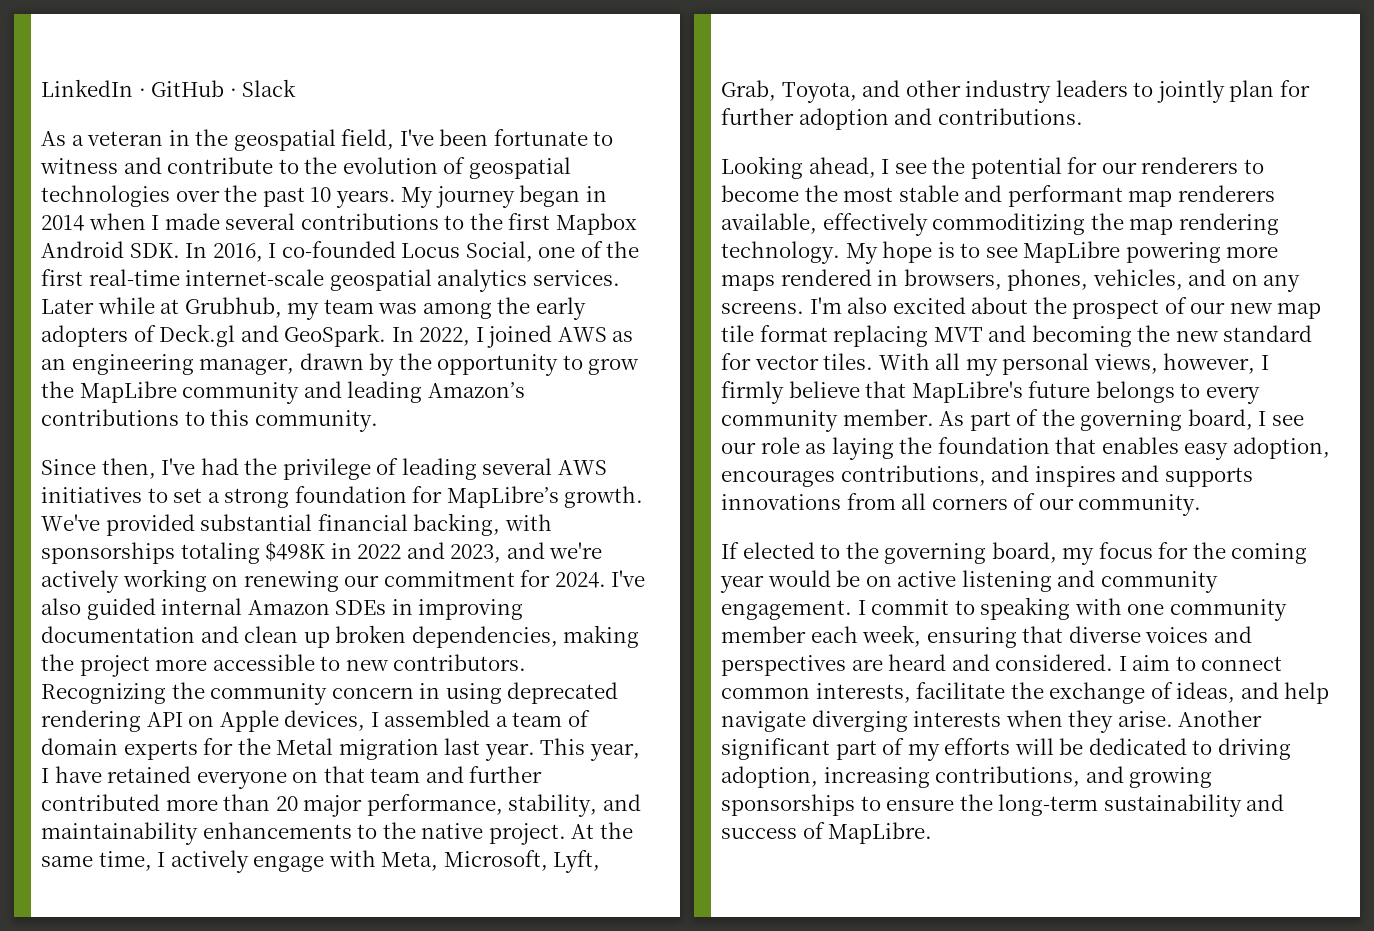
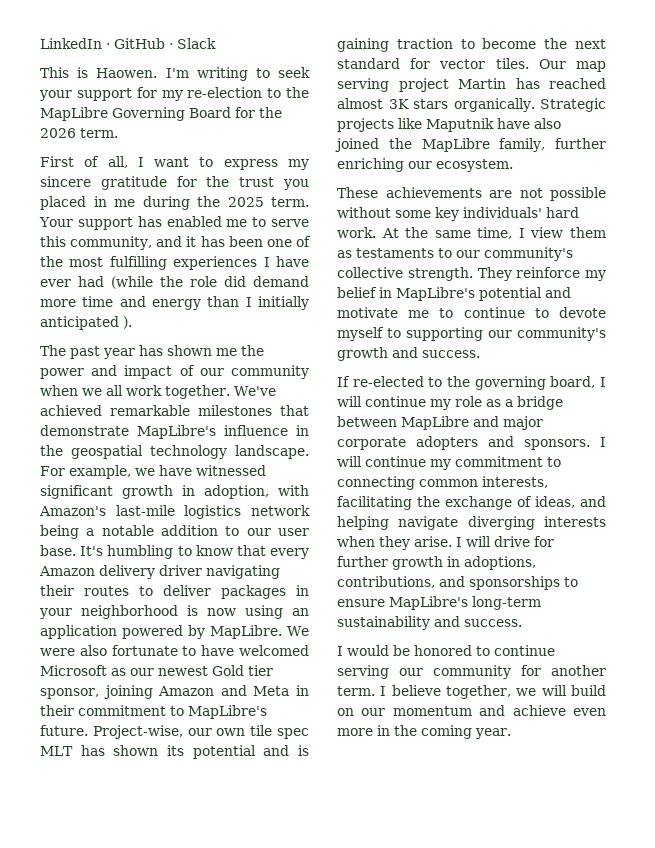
- As a veteran in the geospatial field, I've been fortunate to witness and contribute to the evolution of geospatial technologies over the past 10 years. My journey began in 2014 when I made several contributions to the first Mapbox Android SDK. In 2016, I co-founded Locus Social, one of the first real-time internet-scale geospatial analytics services. Later while at Grubhub, my team was among the early adopters of Deck.gl and GeoSpark. In 2022, I joined AWS as an engineering manager, drawn by the opportunity to grow the MapLibre community and leading Amazon’s contributions to this community.
- Since then, I've had the privilege of leading several AWS initiatives to set a strong foundation for MapLibre’s growth. We've provided substantial financial backing, with sponsorships totaling $498K in 2022 and 2023, and we're actively working on renewing our commitment for 2024. I've also guided internal Amazon SDEs in improving documentation and clean up broken dependencies, making the project more accessible to new contributors. Recognizing the community concern in using deprecated rendering API on Apple devices, I assembled a team of domain experts for the Metal migration last year. This year, I have retained everyone on that team and further contributed more than 20 major performance, stability, and maintainability enhancements to the native project.
+ This is Haowen. I'm writing to seek your support for my re-election to the MapLibre Governing Board for the 2026 term.
+ First of all, I want to express my sincere gratitude for the trust you placed in me during the 2025 term. Your support has enabled me to serve this community, and it has been one of the most fulfilling experiences I have ever had (while the role did demand more time and energy than I initially anticipated ).
+ The past year has shown me the power and impact of our community when we all work together. We've achieved remarkable milestones that demonstrate MapLibre's influence in the geospatial technology landscape. For example, we have witnessed significant growth in adoption, with Amazon's last-mile logistics network being a notable addition to our user base. It's humbling to know that every Amazon delivery driver navigating their routes to deliver packages in your neighborhood is now using an application powered by MapLibre. We were also fortunate to have welcomed Microsoft as our newest Gold tier sponsor, joining Amazon and Meta in their commitment to MapLibre's future. Project-wise, our own tile spec MLT has shown its potential and is gaining traction to become the next standard for vector tiles. Our map serving project Martin has reached almost 3K stars organically. Strategic projects like Maputnik have also joined the MapLibre family, further enriching our ecosystem.
+ These achievements are not possible without some key individuals' hard work.
- At the same time, I actively engage with Meta, Microsoft, Lyft, Grab, Toyota, and other industry leaders to jointly plan for further adoption and contributions.
- Looking ahead, I see the potential for our renderers to become the most stable and performant map renderers available, effectively commoditizing the map rendering technology. My hope is to see MapLibre powering more maps rendered in browsers, phones, vehicles, and on any screens. I'm also excited about the prospect of our new map tile format replacing MVT and becoming the new standard for vector tiles. With all my personal views, however, I firmly believe that MapLibre's future belongs to every community member. As part of the governing board, I see our role as laying the foundation that enables easy adoption, encourages contributions, and inspires and supports innovations from all corners of our community.
- If elected to the governing board, my focus for the coming year would be on active listening and community engagement. I commit to speaking with one community member each week, ensuring that diverse voices and perspectives are heard and considered. I aim to connect common interests, facilitate the exchange of ideas, and help navigate diverging interests when they arise.
+ At the same time, I view them as testaments to our community's collective strength. They reinforce my belief in MapLibre's potential and motivate me to continue to devote myself to supporting our community's growth and success.
+ If re-elected to the governing board, I will continue my role as a bridge between MapLibre and major corporate adopters and sponsors. I will continue my commitment to connecting common interests, facilitating the exchange of ideas, and helping navigate diverging interests when they arise.
- Another significant part of my efforts will be dedicated to driving adoption, increasing contributions, and growing sponsorships to ensure the long-term sustainability and success of MapLibre.
+ I will drive for further growth in adoptions, contributions, and sponsorships to ensure MapLibre's long-term sustainability and success.
+ I would be honored to continue serving our community for another term. I believe together, we will build on our momentum and achieve even more in the coming year.

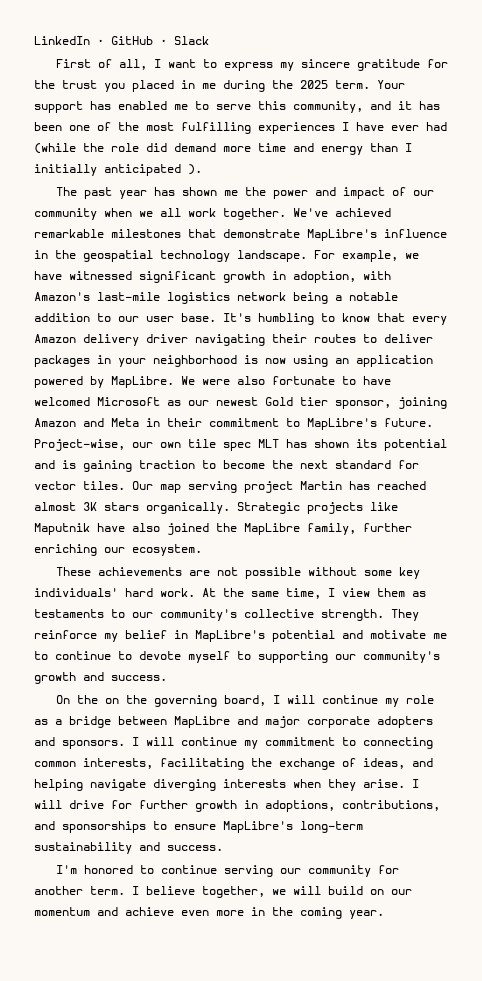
- This is Haowen. I'm writing to seek your support for my re-election to the MapLibre Governing Board for the 2026 term.
- If re-elected to the governing board, I will continue my role as a bridge between MapLibre and major corporate adopters and sponsors.
+ On the on the governing board, I will continue my role as a bridge between MapLibre and major corporate adopters and sponsors.
- I would be honored to continue serving our community for another term.
+ I'm honored to continue serving our community for another term.

